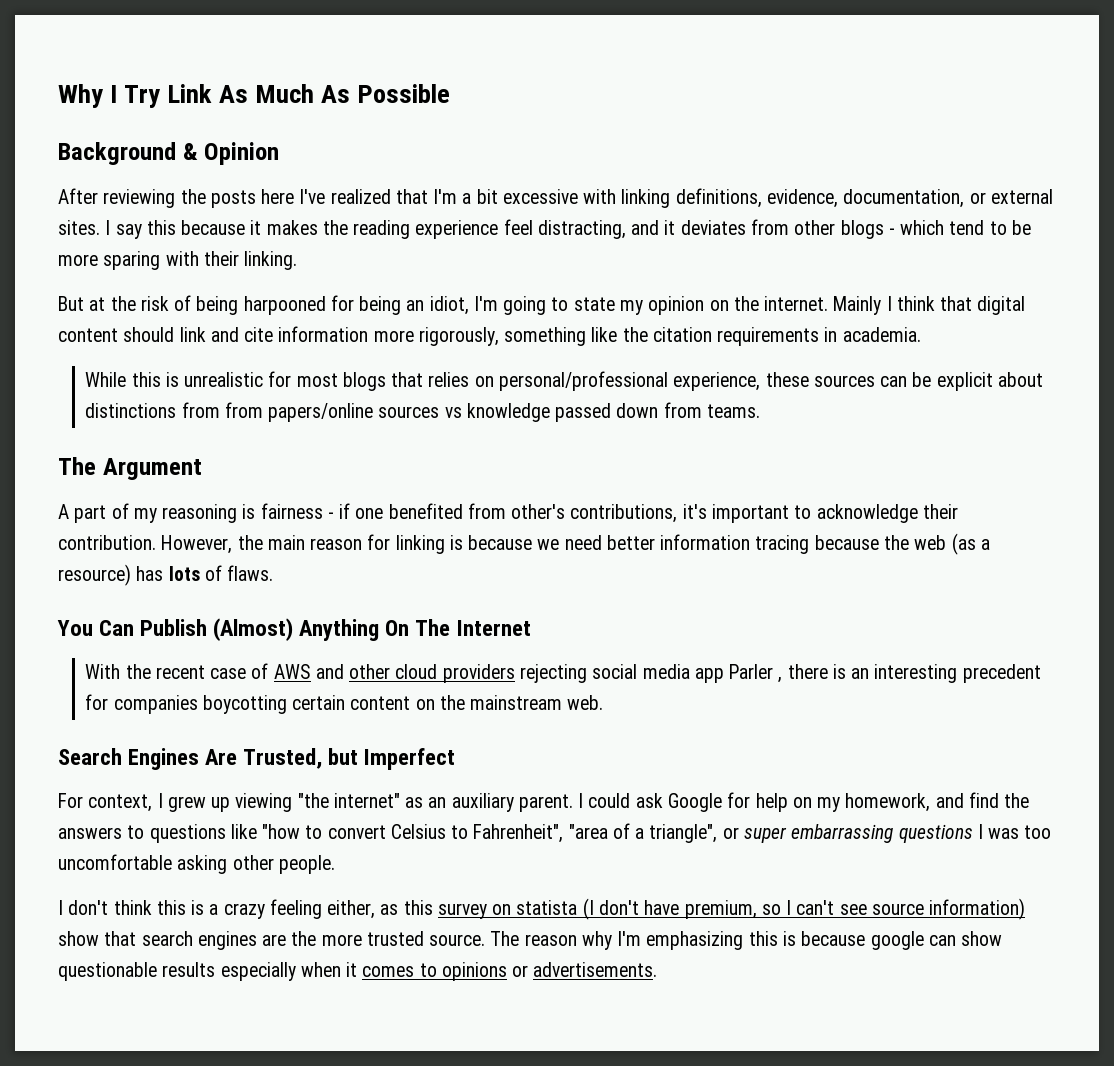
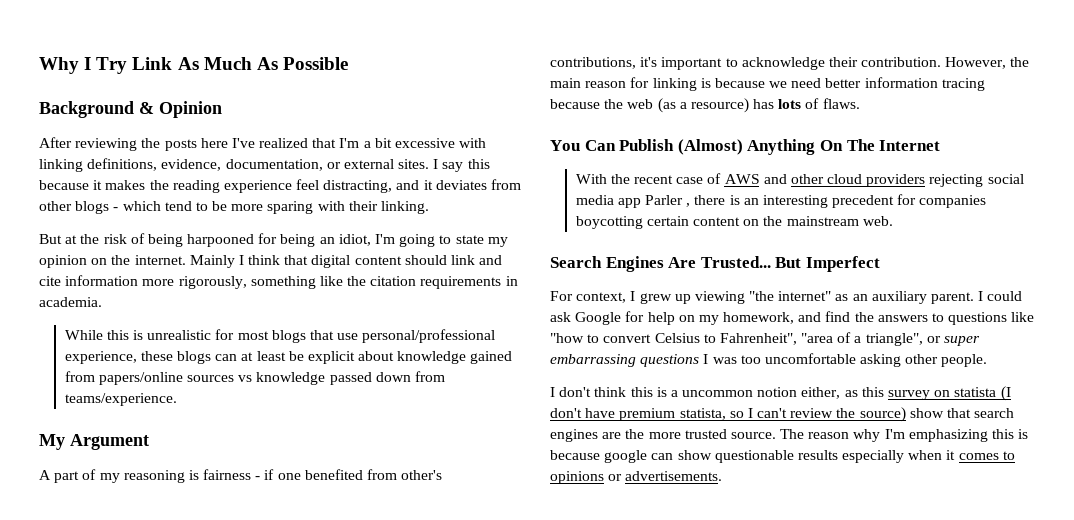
- While this is unrealistic for most blogs that relies on personal/professional experience, these sources can be explicit about distinctions from from papers/online sources vs knowledge passed down from teams.
- The Argument
+ While this is unrealistic for most blogs that use personal/professional experience, these blogs can at least be explicit about knowledge gained from papers/online sources vs knowledge passed down from teams/experience.
+ My Argument
- Search Engines Are Trusted, but Imperfect
+ Search Engines Are Trusted... But Imperfect
- I don't think this is a crazy feeling either, as this survey on statista (I don't have premium, so I can't see source information) show that search engines are the more trusted source.
+ I don't think this is a uncommon notion either, as this survey on statista (I don't have premium statista, so I can't review the source) show that search engines are the more trusted source.

